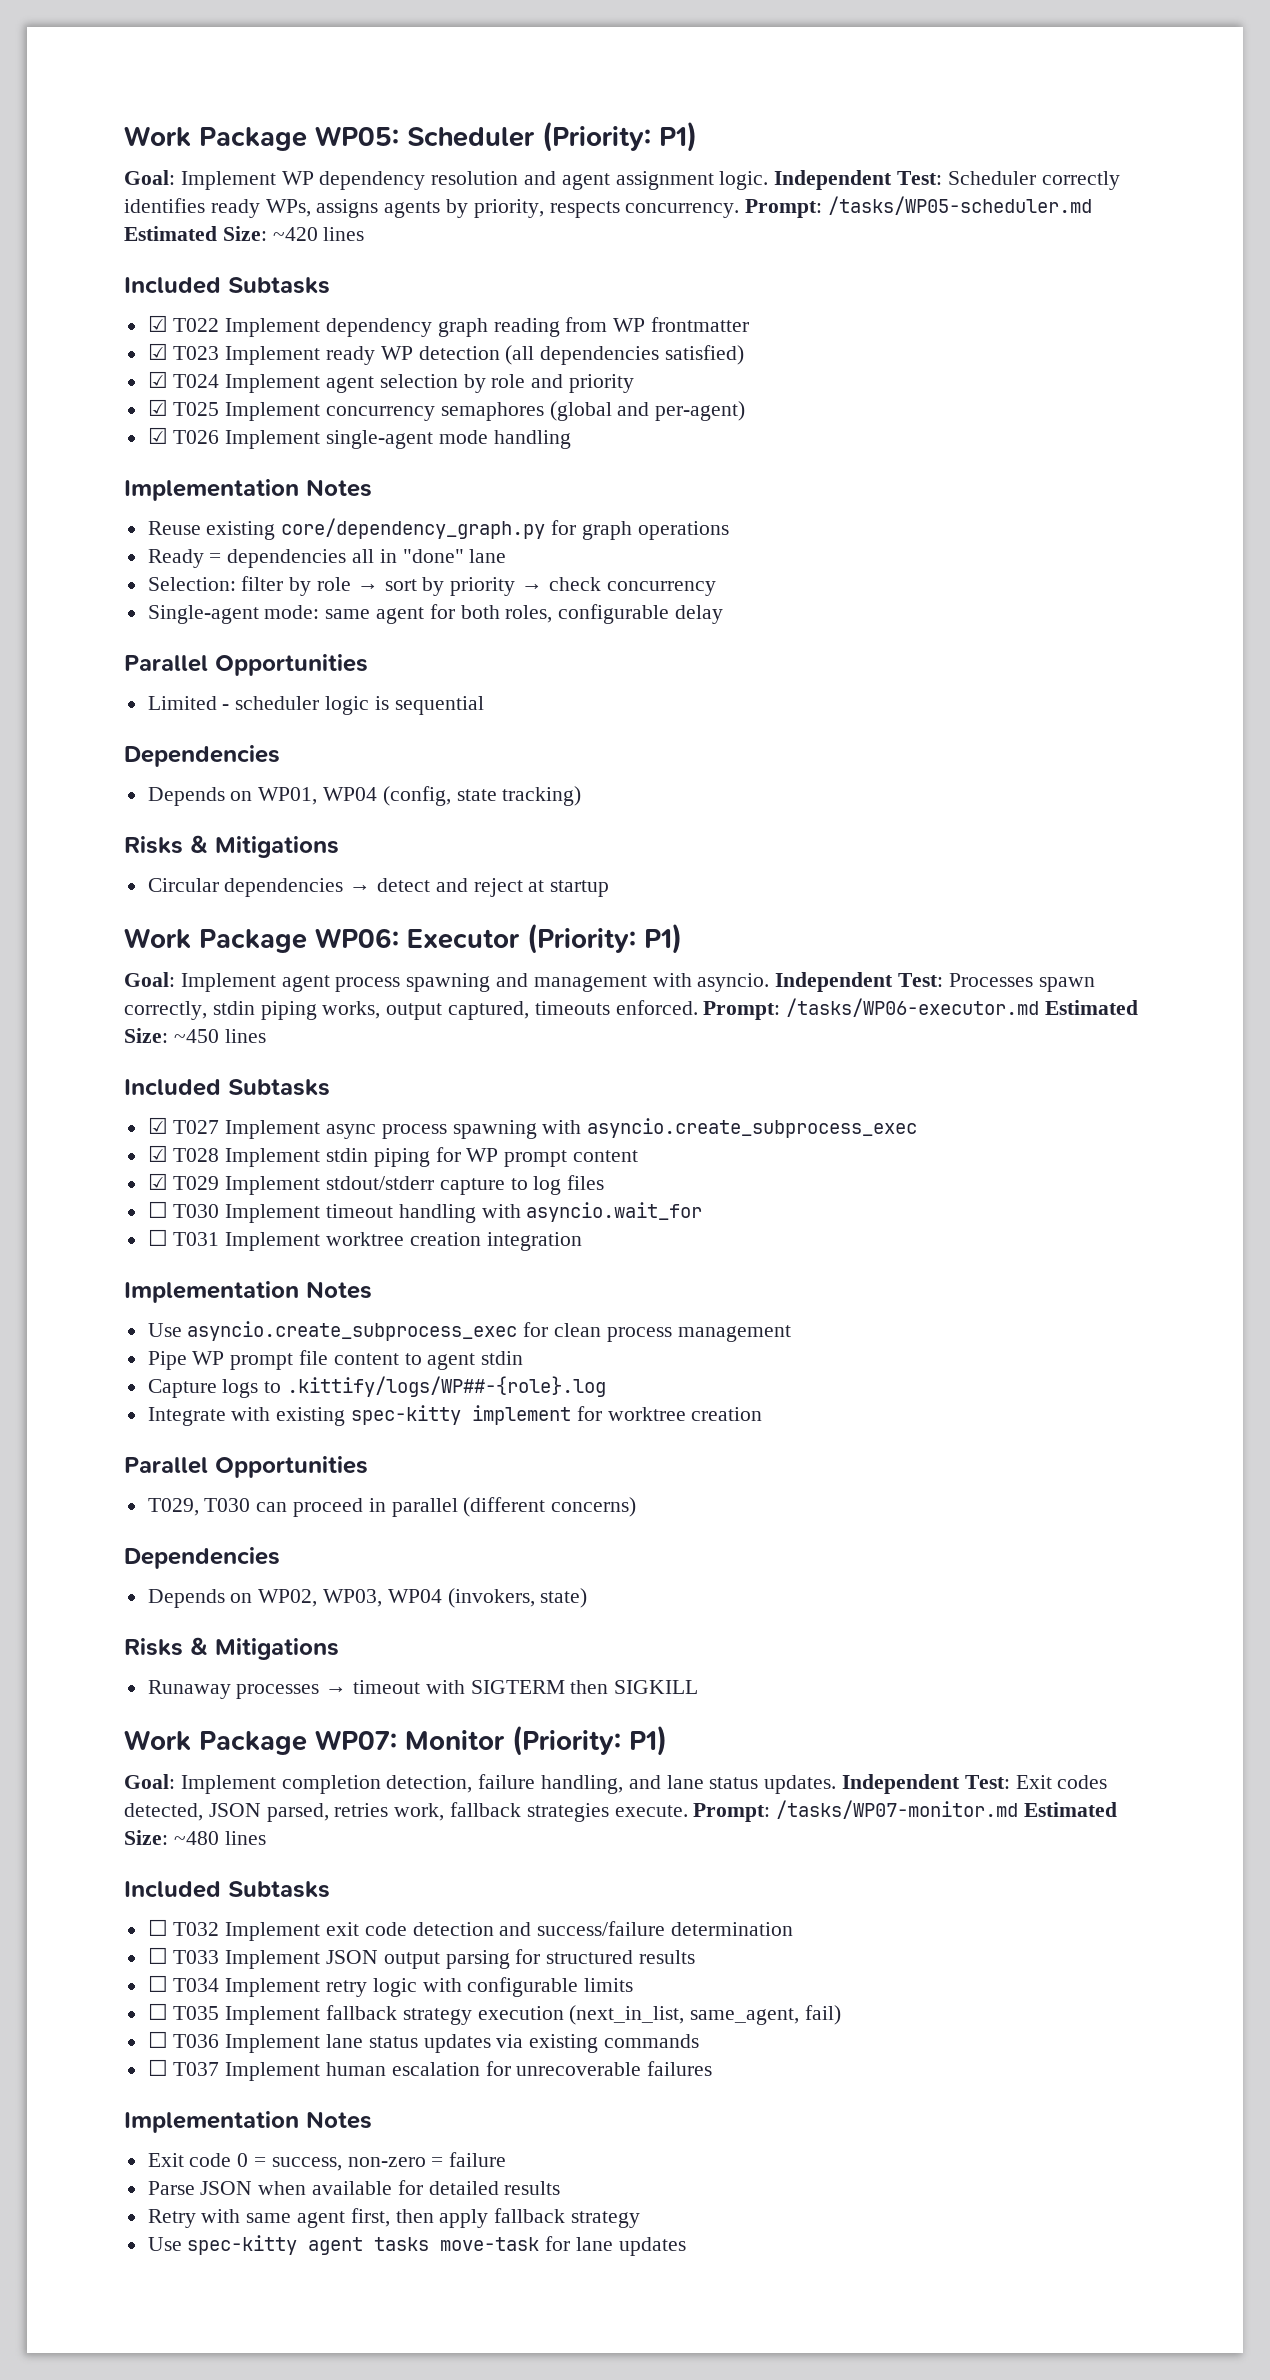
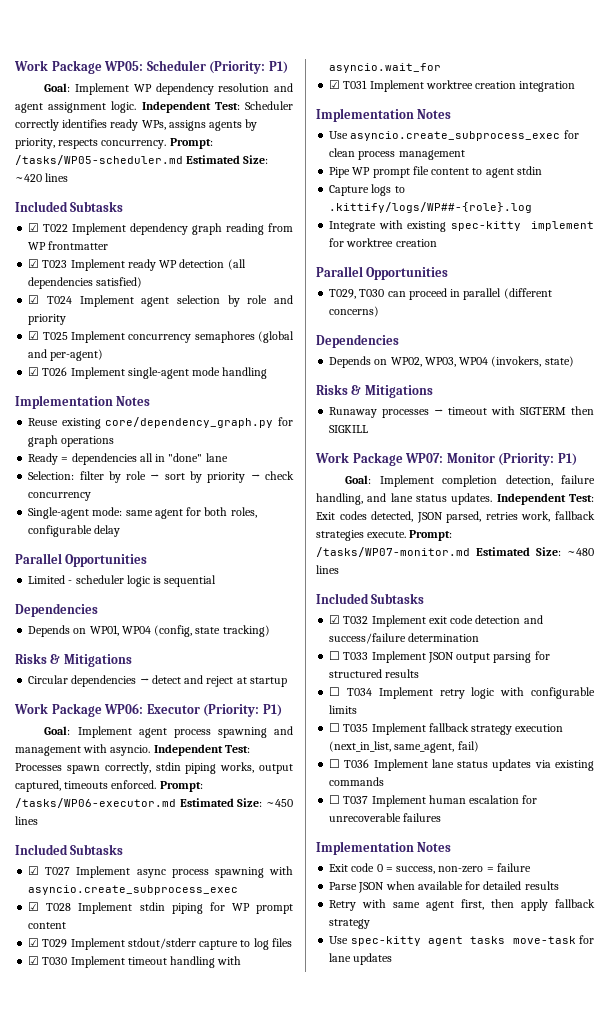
- ☐ T030 Implement timeout handling with asyncio.wait_for
+ ☑ T030 Implement timeout handling with asyncio.wait_for
- ☐ T031 Implement worktree creation integration
+ ☑ T031 Implement worktree creation integration
- ☐ T032 Implement exit code detection and success/failure determination
+ ☑ T032 Implement exit code detection and success/failure determination

